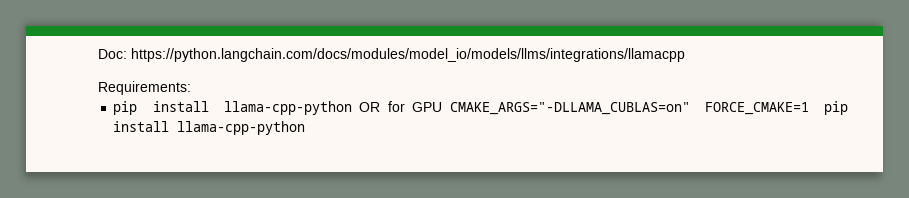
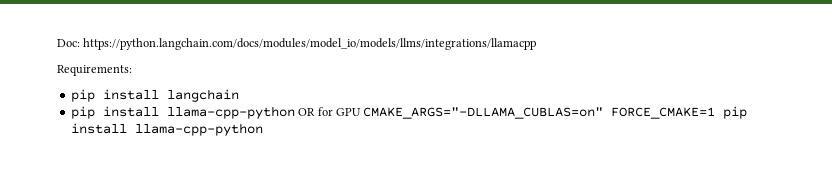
+ pip install langchain

